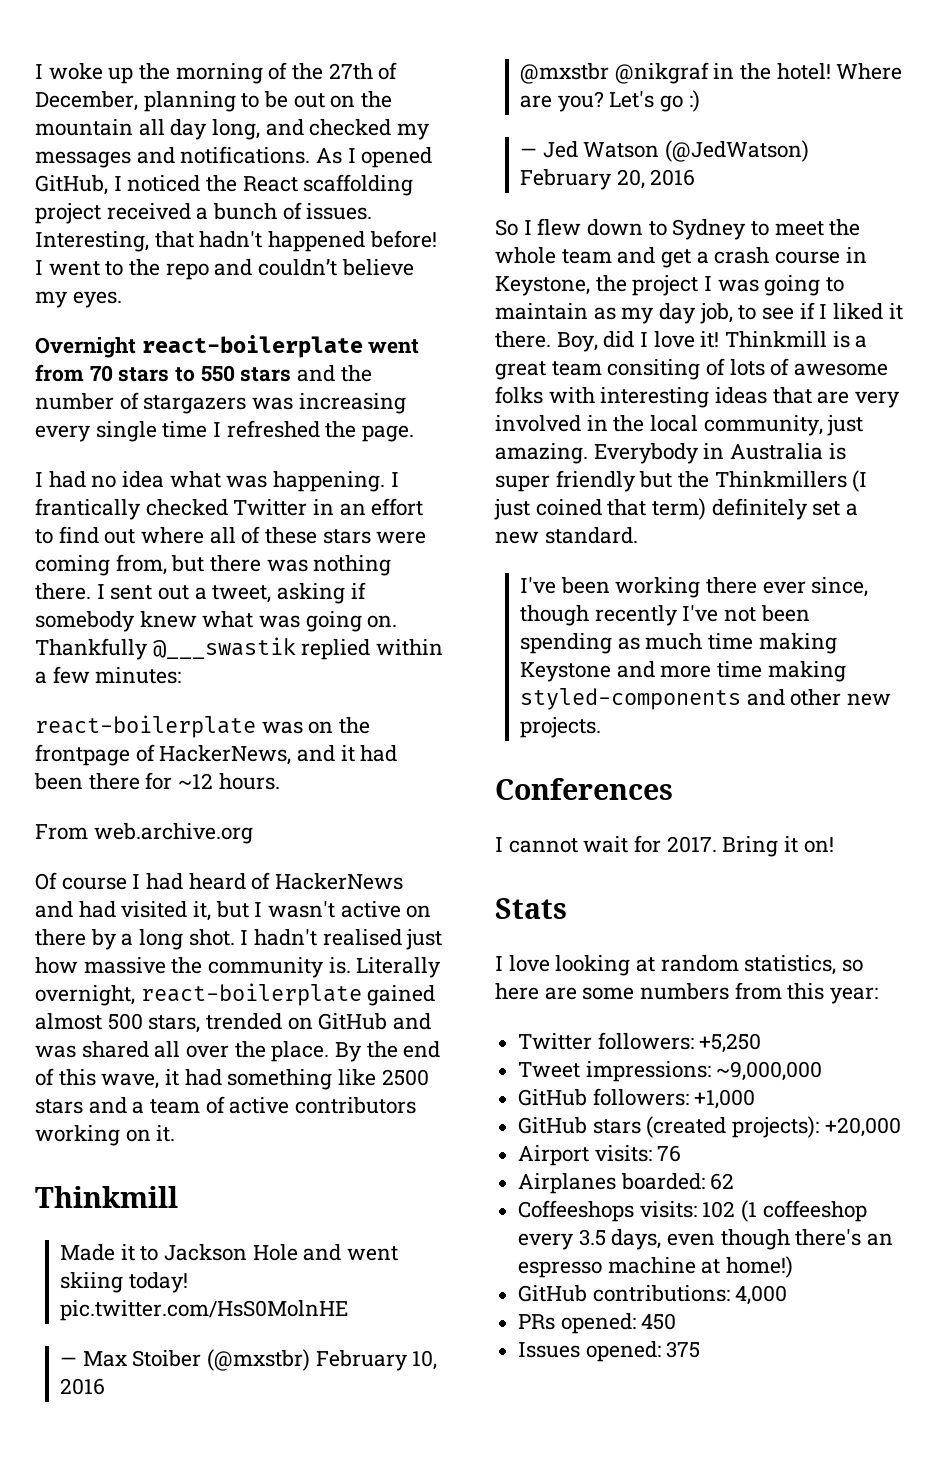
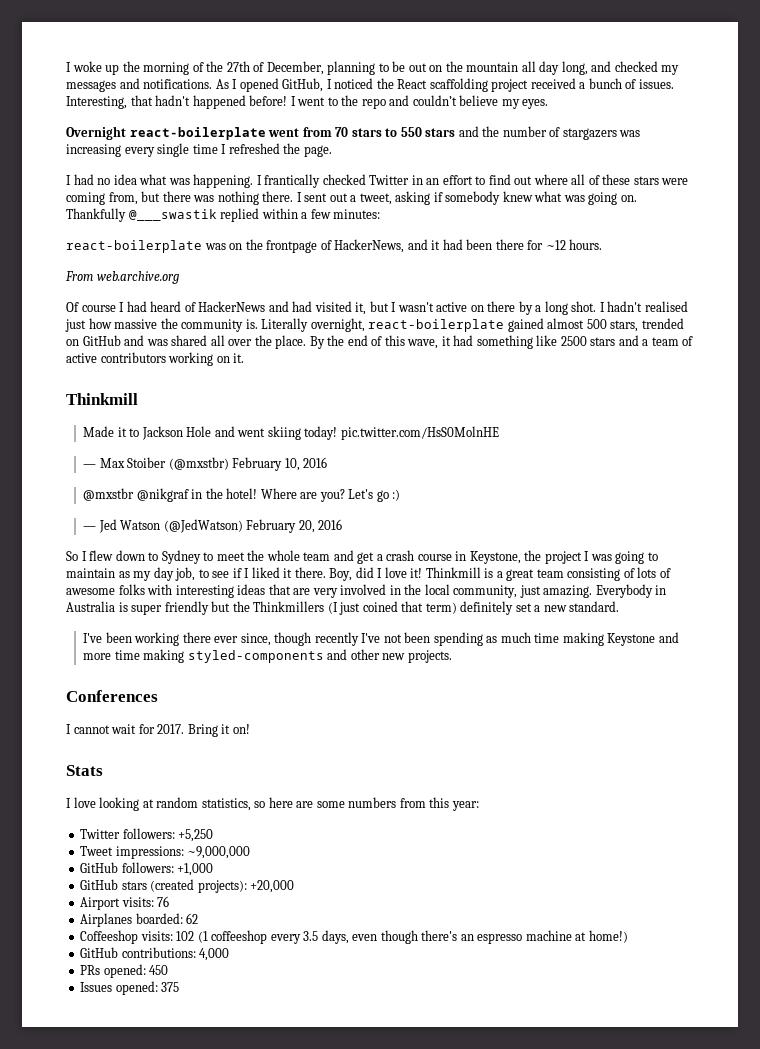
- Thinkmill is a great team consiting of lots of awesome folks with interesting ideas that are very involved in the local community, just amazing.
+ Thinkmill is a great team consisting of lots of awesome folks with interesting ideas that are very involved in the local community, just amazing.
- Coffeeshops visits: 102 (1 coffeeshop every 3.5 days, even though there's an espresso machine at home!)
+ Coffeeshop visits: 102 (1 coffeeshop every 3.5 days, even though there's an espresso machine at home!)

